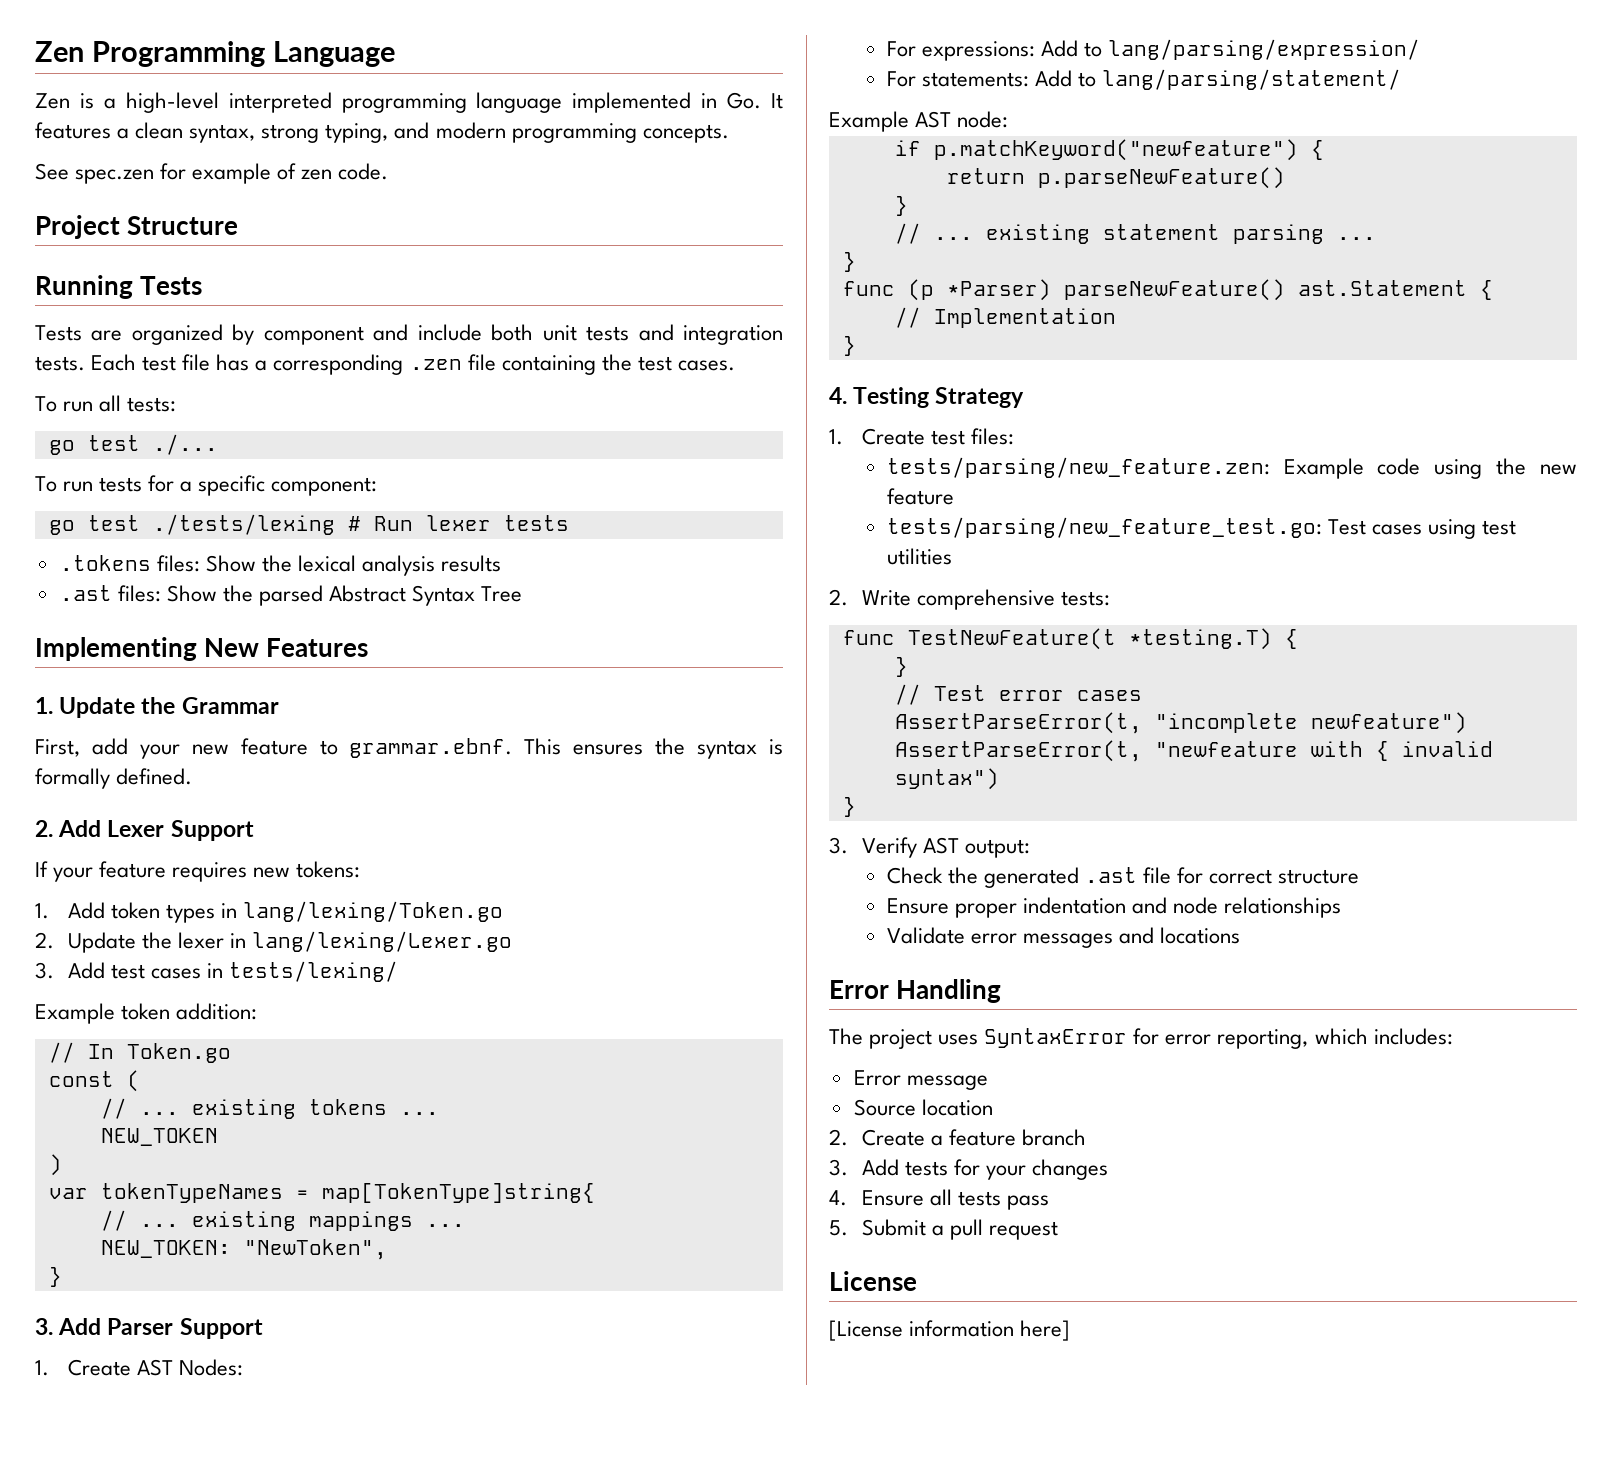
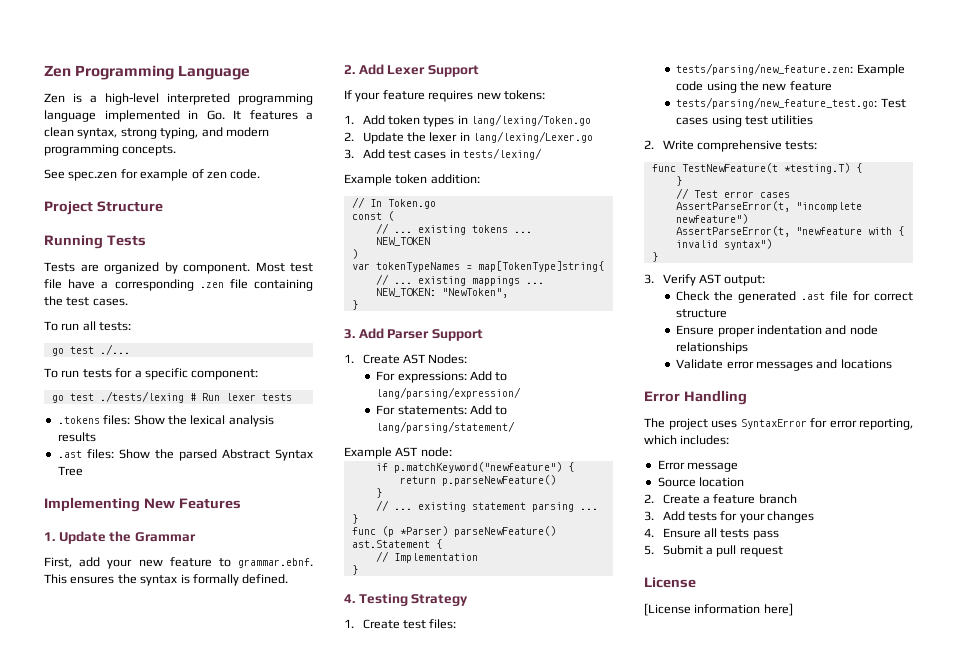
- Tests are organized by component and include both unit tests and integration tests. Each test file has a corresponding .zen file containing the test cases.
+ Tests are organized by component. Most test file have a corresponding .zen file containing the test cases.

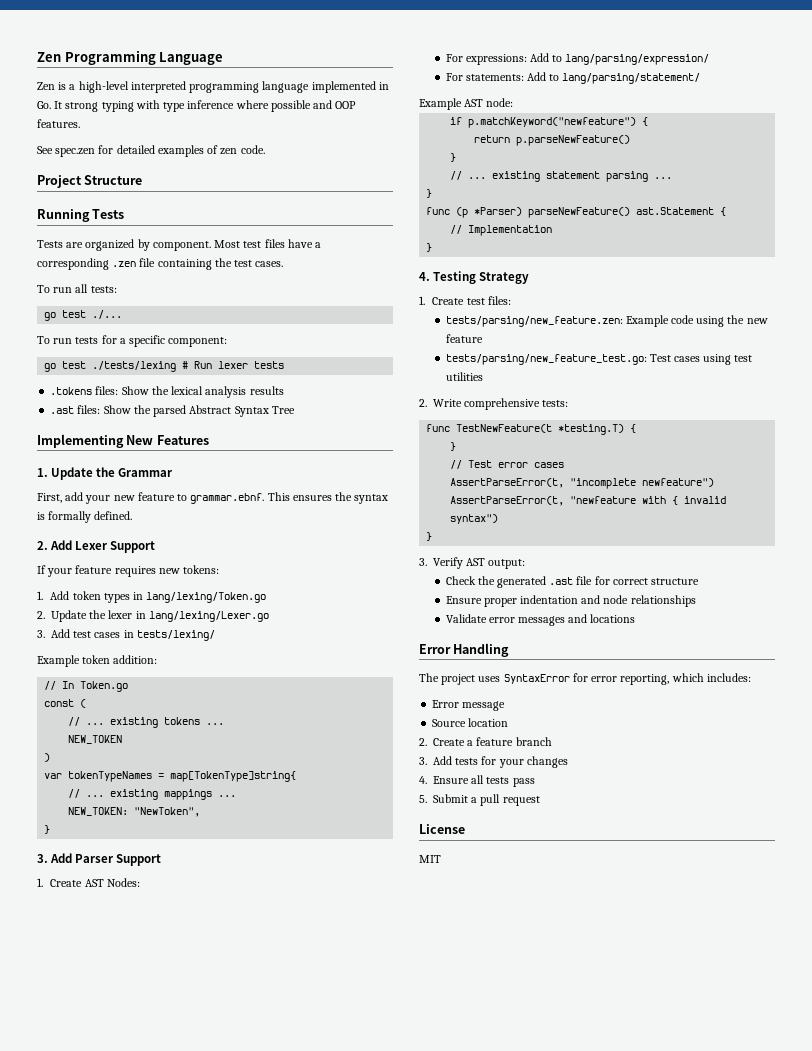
- Zen is a high-level interpreted programming language implemented in Go. It features a clean syntax, strong typing, and modern programming concepts.
+ Zen is a high-level interpreted programming language implemented in Go. It strong typing with type inference where possible and OOP features.
- See spec.zen for example of zen code.
+ See spec.zen for detailed examples of zen code.
- Most test file have a corresponding .zen file containing the test cases.
+ Most test files have a corresponding .zen file containing the test cases.
- [License information here]
+ MIT

